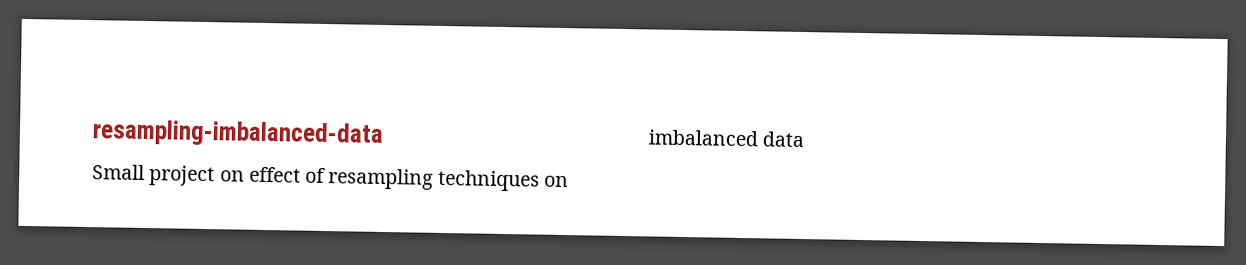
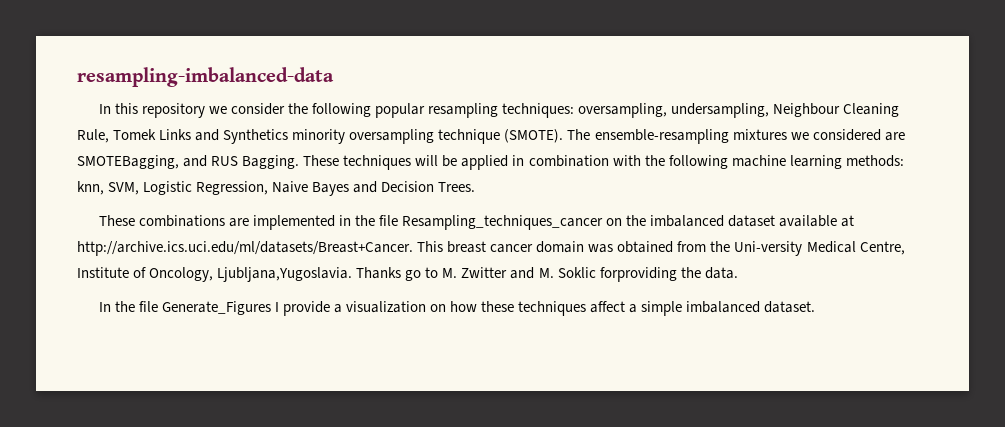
- Small project on effect of resampling techniques on imbalanced data
+ In this repository we consider the following popular resampling techniques: oversampling, undersampling, Neighbour Cleaning Rule, Tomek Links and Synthetics minority oversampling technique (SMOTE). The ensemble-resampling mixtures we considered are SMOTEBagging, and RUS Bagging. These techniques will be applied in combination with the following machine learning methods: knn, SVM, Logistic Regression, Naive Bayes and Decision Trees.
+ These combinations are implemented in the file Resampling_techniques_cancer on the imbalanced dataset available at http://archive.ics.uci.edu/ml/datasets/Breast+Cancer. This breast cancer domain was obtained from the Uni-versity Medical Centre, Institute of Oncology, Ljubljana,Yugoslavia. Thanks go to M. Zwitter and M. Soklic forproviding the data.
+ In the file Generate_Figures I provide a visualization on how these techniques affect a simple imbalanced dataset.

